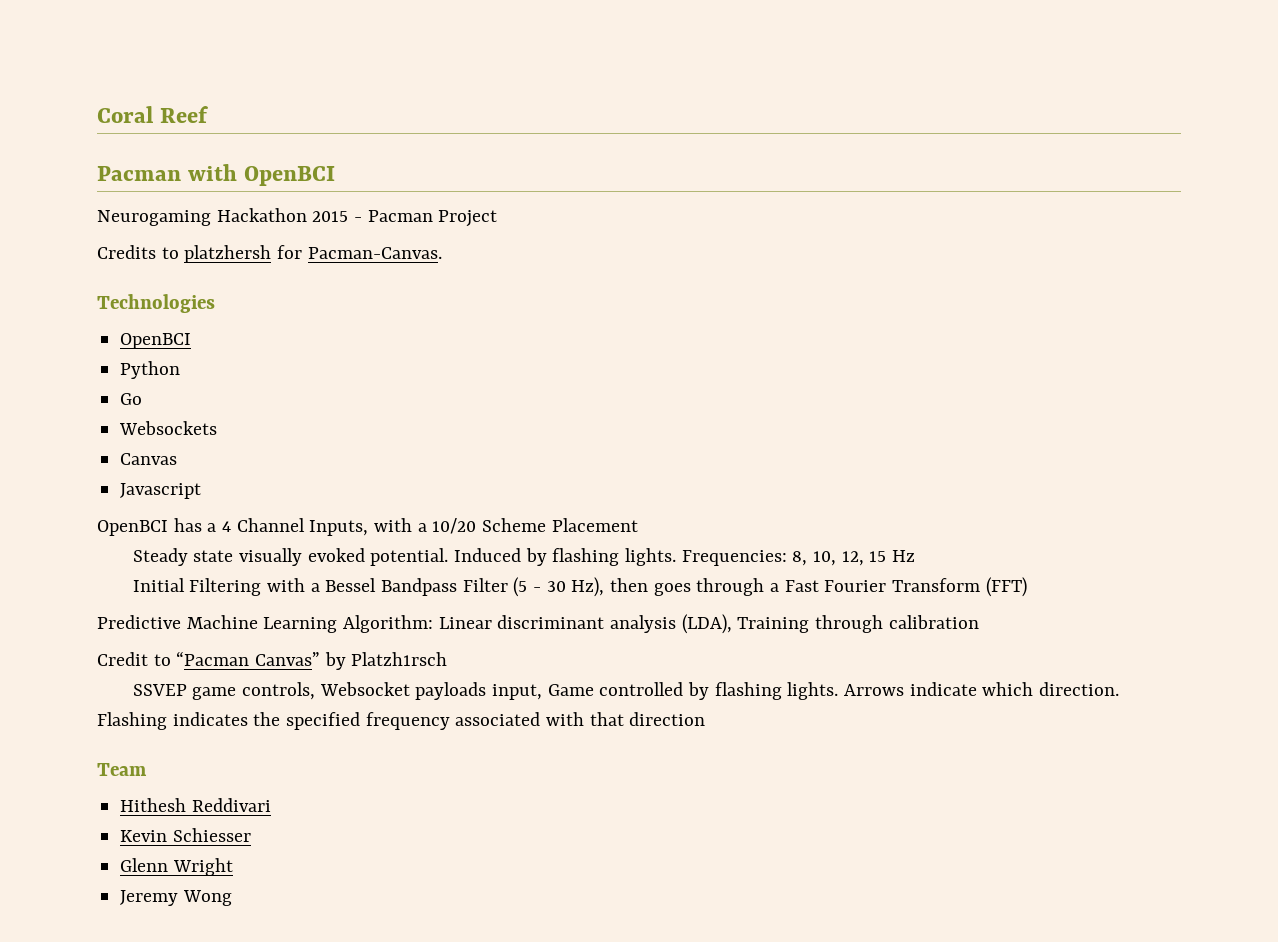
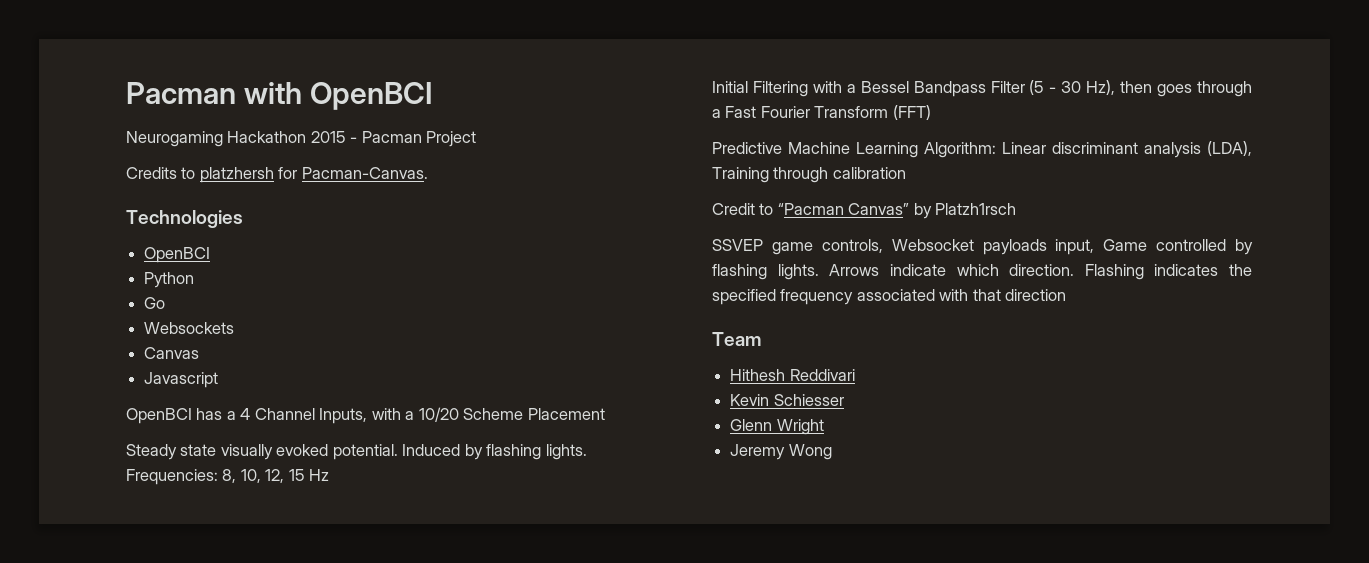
- Coral Reef

